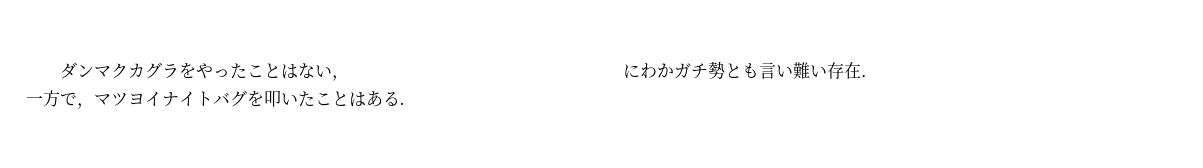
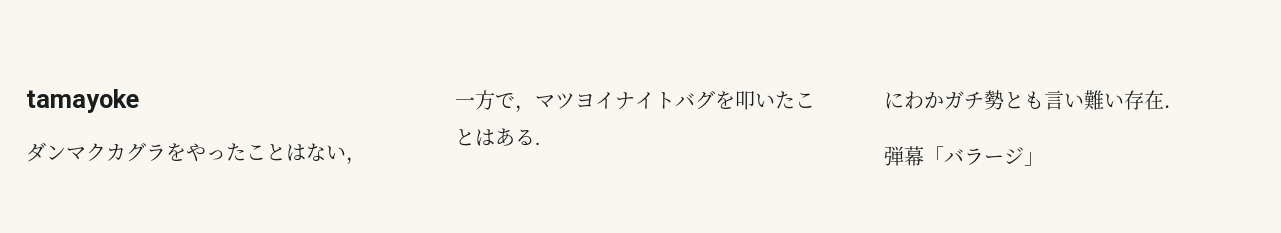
+ tamayoke
+ 弾幕「バラージ」

